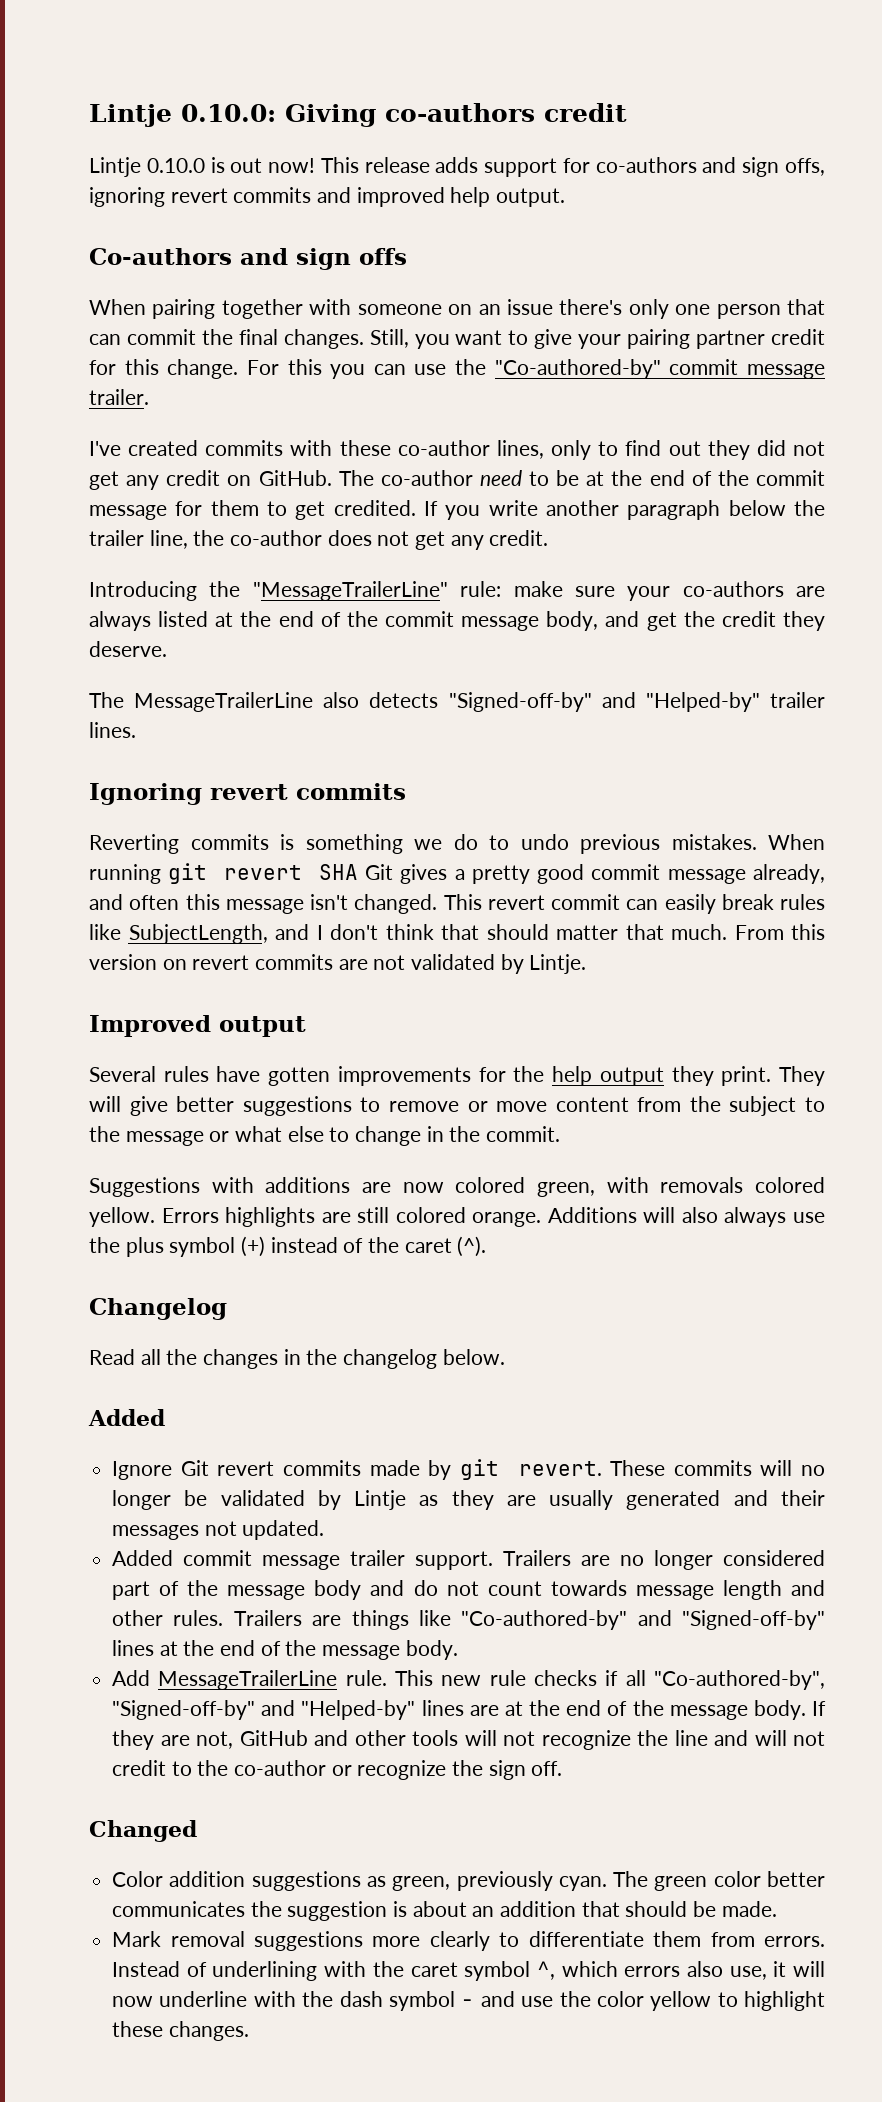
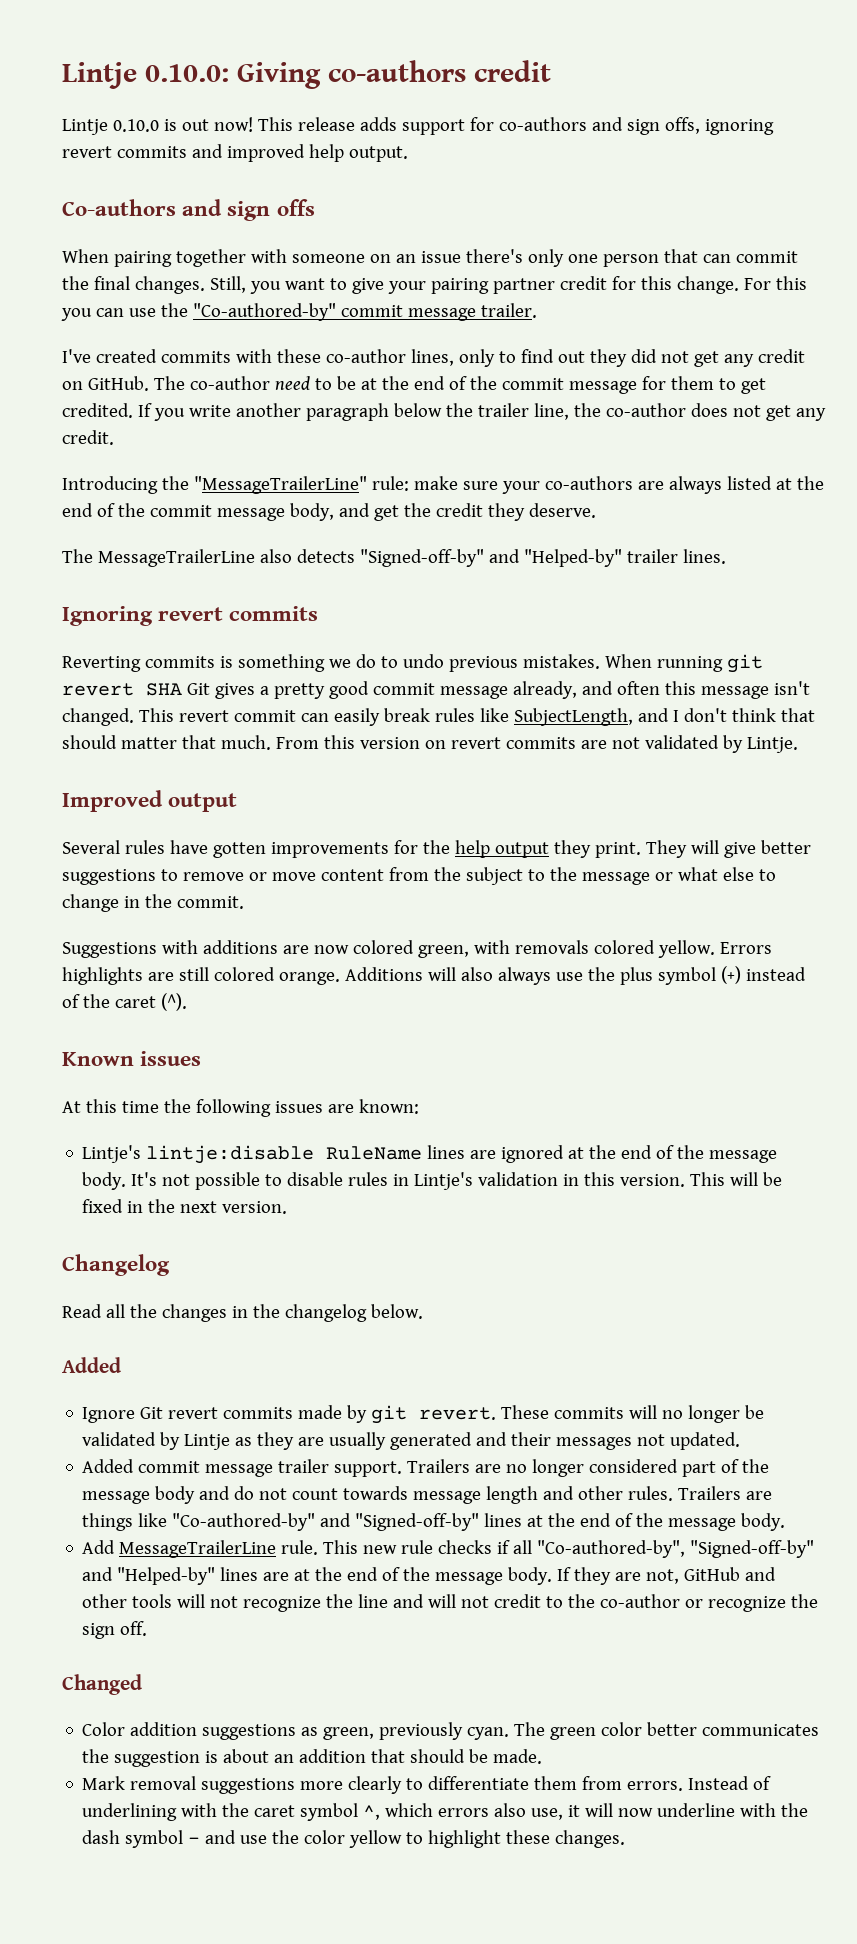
+ Known issues
+ At this time the following issues are known:
+ Lintje's lintje:disable RuleName lines are ignored at the end of the message body. It's not possible to disable rules in Lintje's validation in this version. This will be fixed in the next version.

